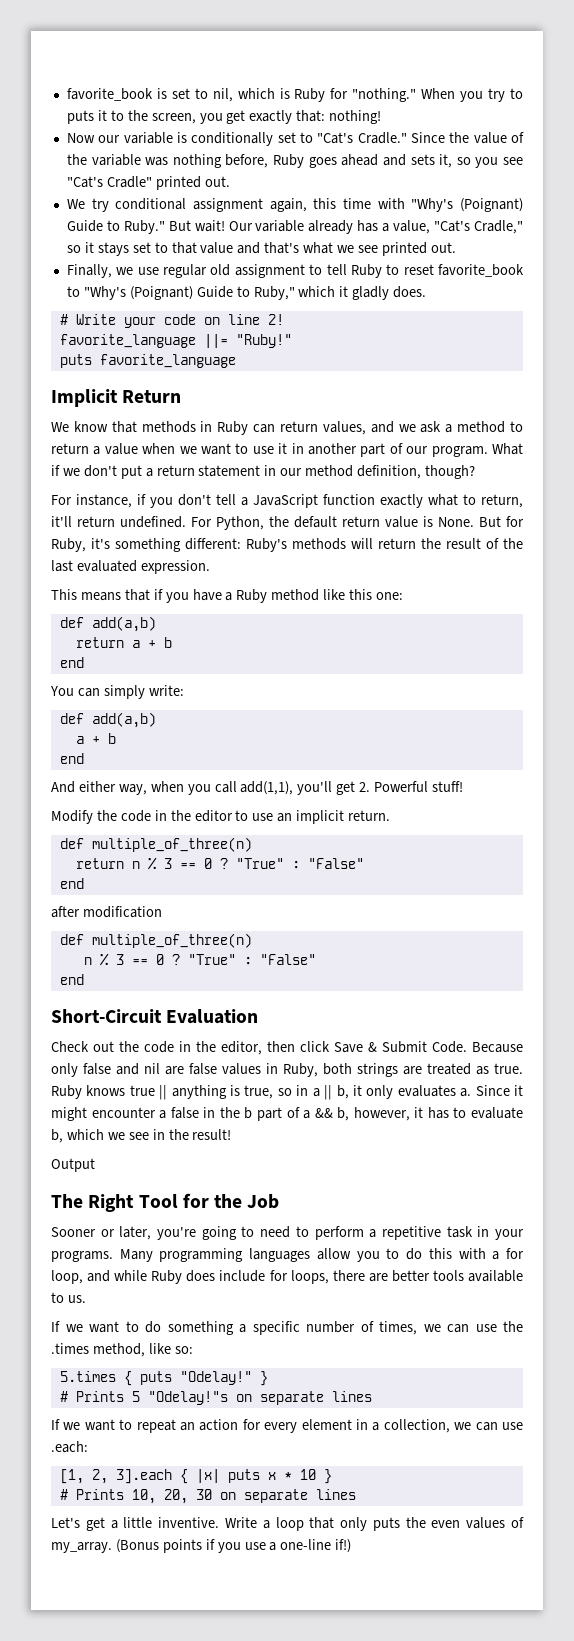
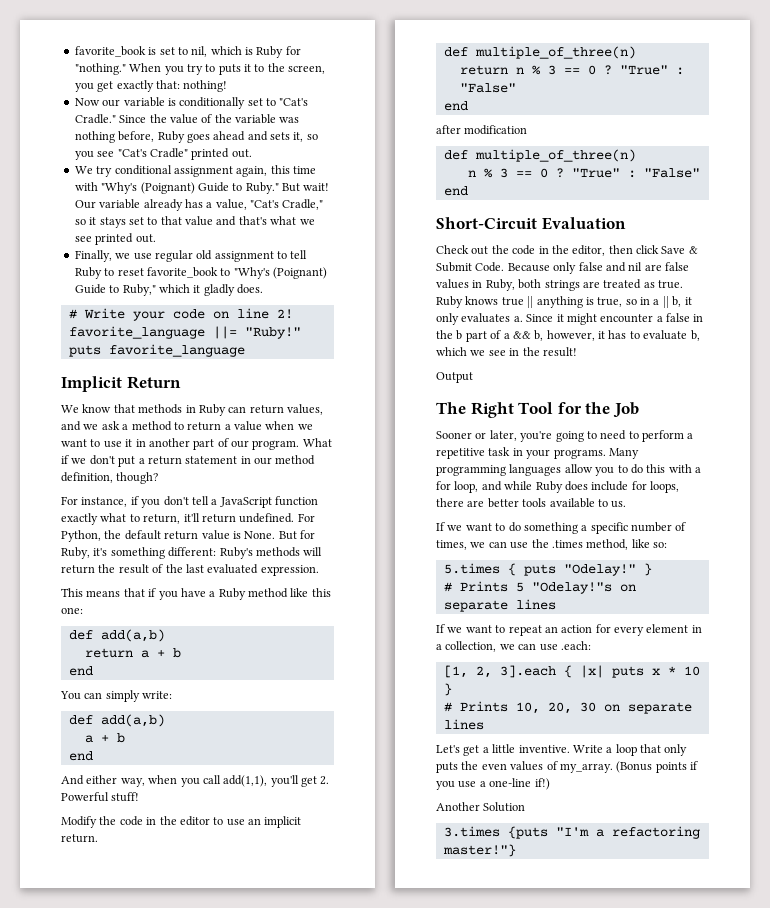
+ Another Solution
+ 3.times {puts "I'm a refactoring master!"}

